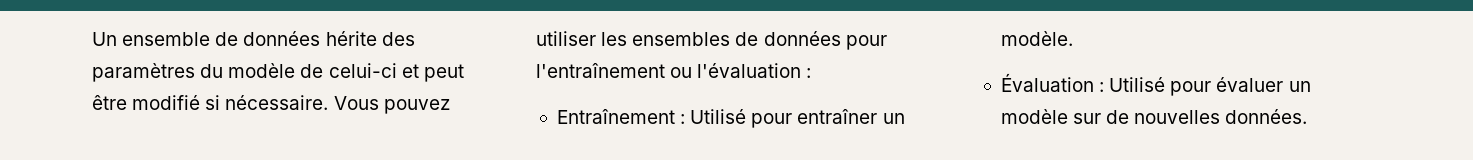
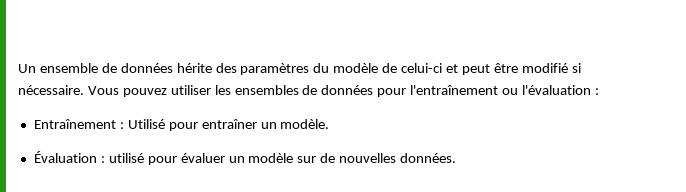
- Évaluation : Utilisé pour évaluer un modèle sur de nouvelles données.
+ Évaluation : utilisé pour évaluer un modèle sur de nouvelles données.

